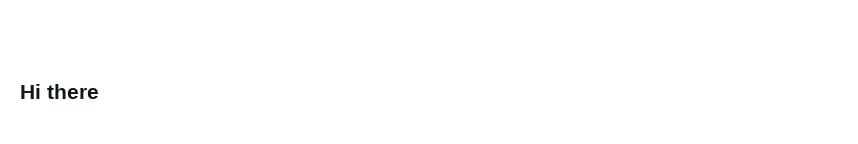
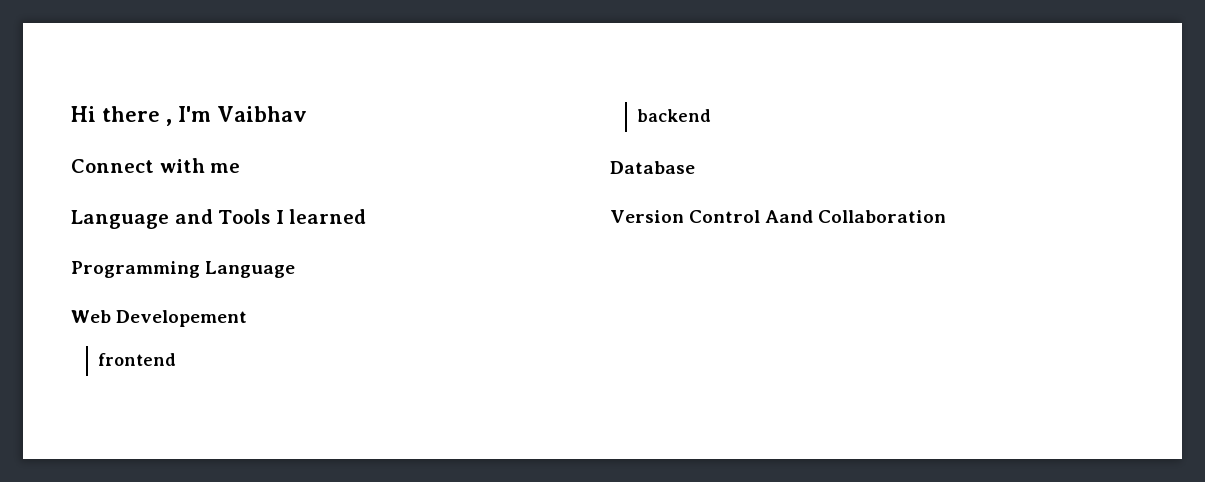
- Hi there
+ Hi there , I'm Vaibhav
+ Connect with me
+ Language and Tools I learned
+ Programming Language
+ Web Developement
+ frontend
+ backend
+ Database
+ Version Control Aand Collaboration

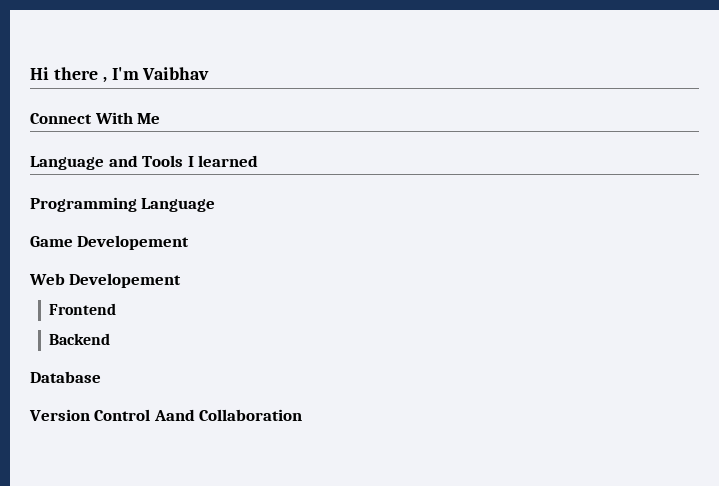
- Connect with me
+ Connect With Me
+ Game Developement
- frontend
- backend
+ Frontend
+ Backend

